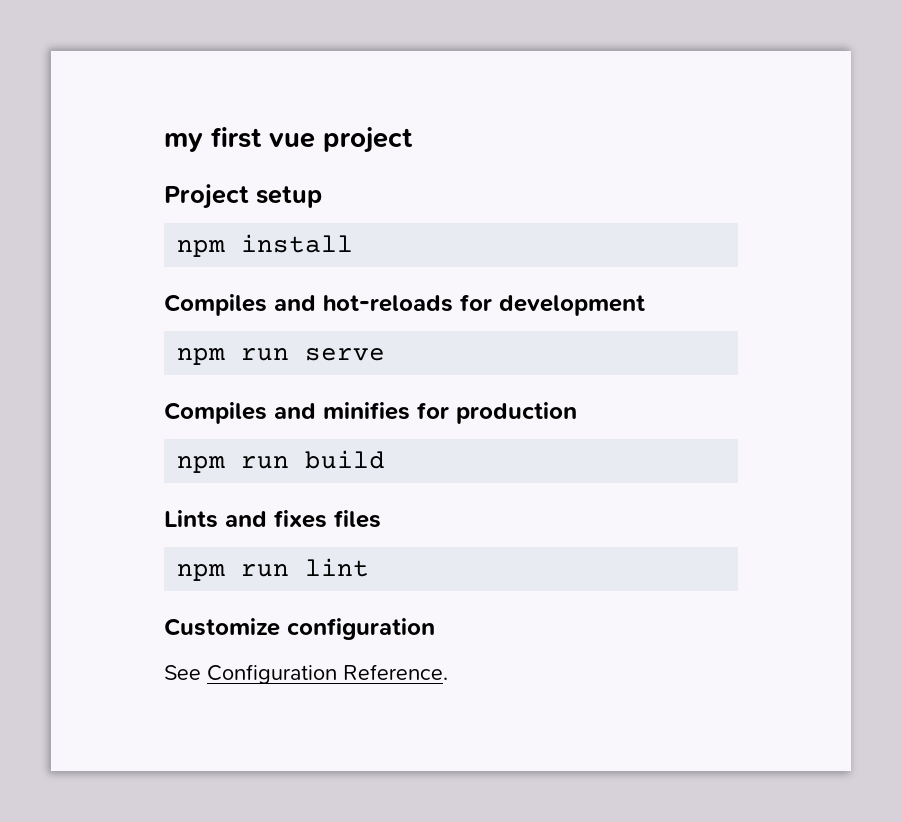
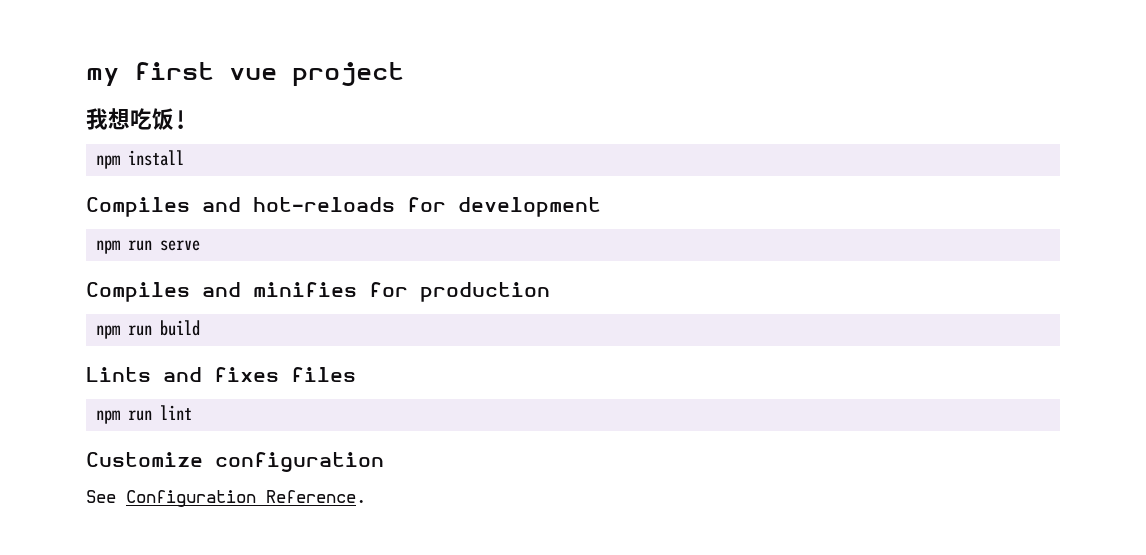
- Project setup
+ 我想吃饭!

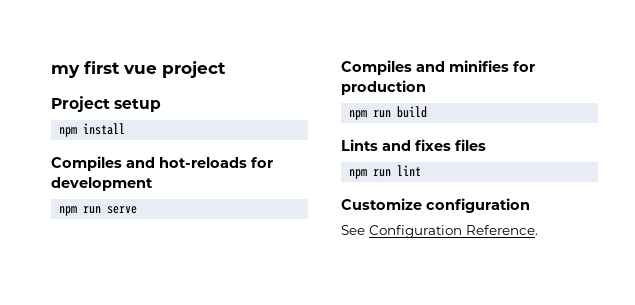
- 我想吃饭!
+ Project setup

